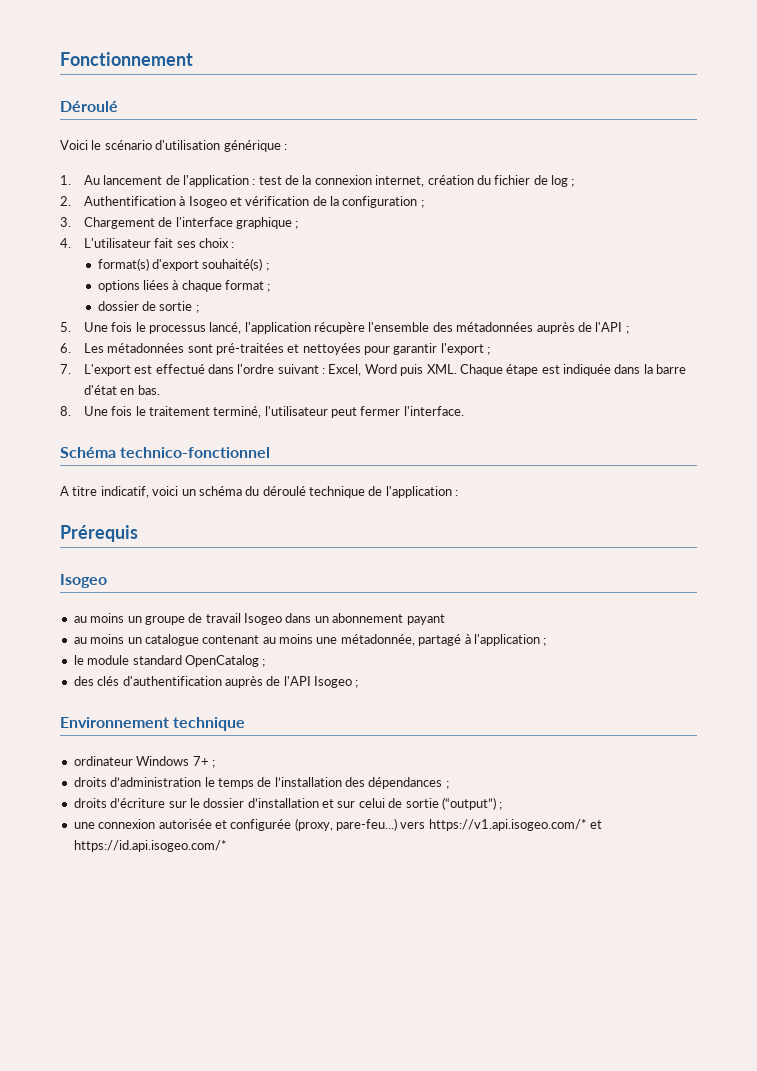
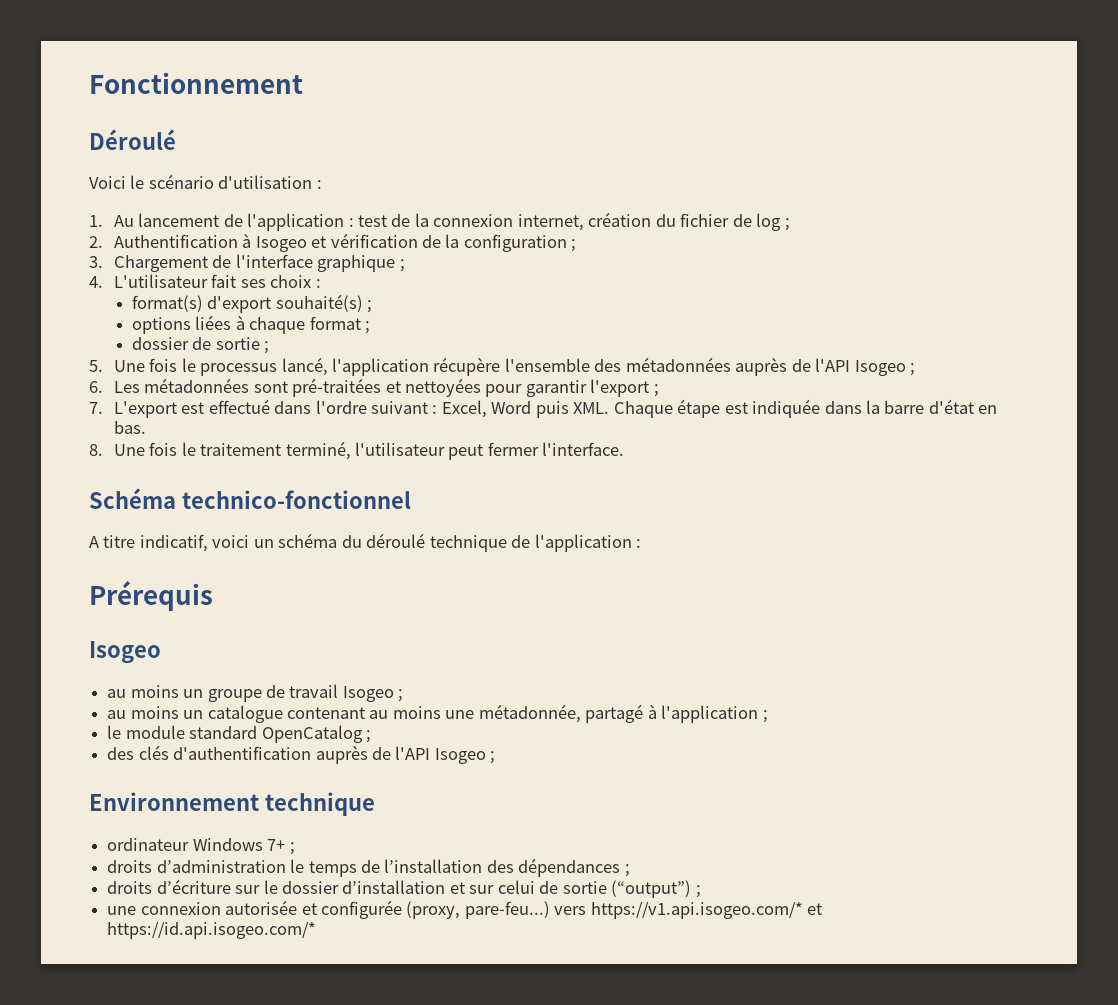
- Voici le scénario d'utilisation générique :
+ Voici le scénario d'utilisation :
- 5. Une fois le processus lancé, l'application récupère l'ensemble des métadonnées auprès de l'API ;
+ 5. Une fois le processus lancé, l'application récupère l'ensemble des métadonnées auprès de l'API Isogeo ;
- au moins un groupe de travail Isogeo dans un abonnement payant
+ au moins un groupe de travail Isogeo ;

